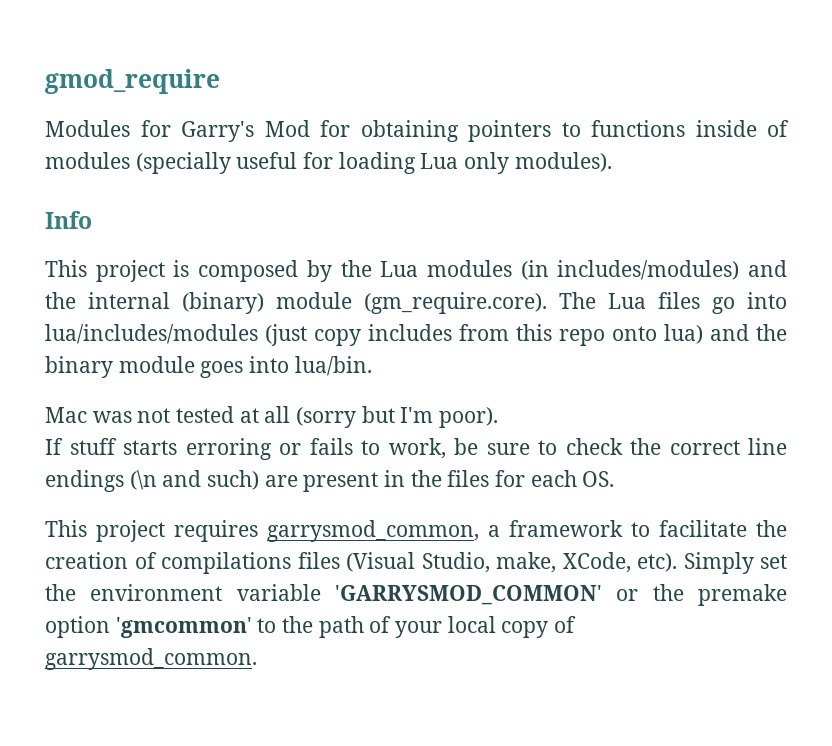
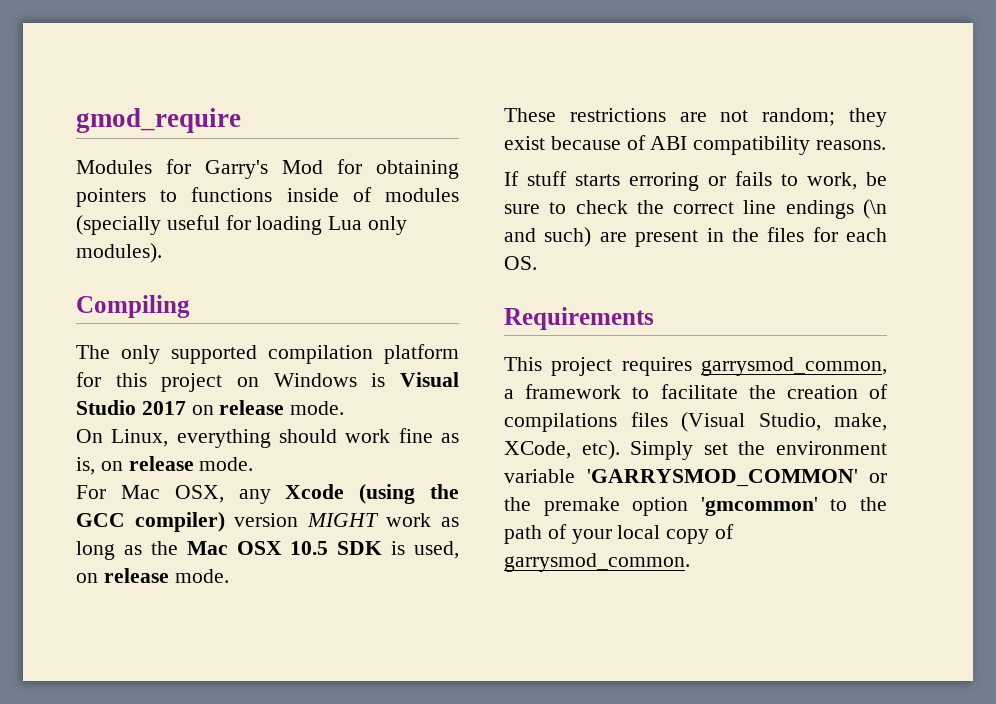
- Info
- This project is composed by the Lua modules (in includes/modules) and the internal (binary) module (gm_require.core). The Lua files go into lua/includes/modules (just copy includes from this repo onto lua) and the binary module goes into lua/bin.
- Mac was not tested at all (sorry but I'm poor).
+ Compiling
+ The only supported compilation platform for this project on Windows is Visual Studio 2017 on release mode.
+ On Linux, everything should work fine as is, on release mode.
+ For Mac OSX, any Xcode (using the GCC compiler) version MIGHT work as long as the Mac OSX 10.5 SDK is used, on release mode.
+ These restrictions are not random; they exist because of ABI compatibility reasons.
+ Requirements

